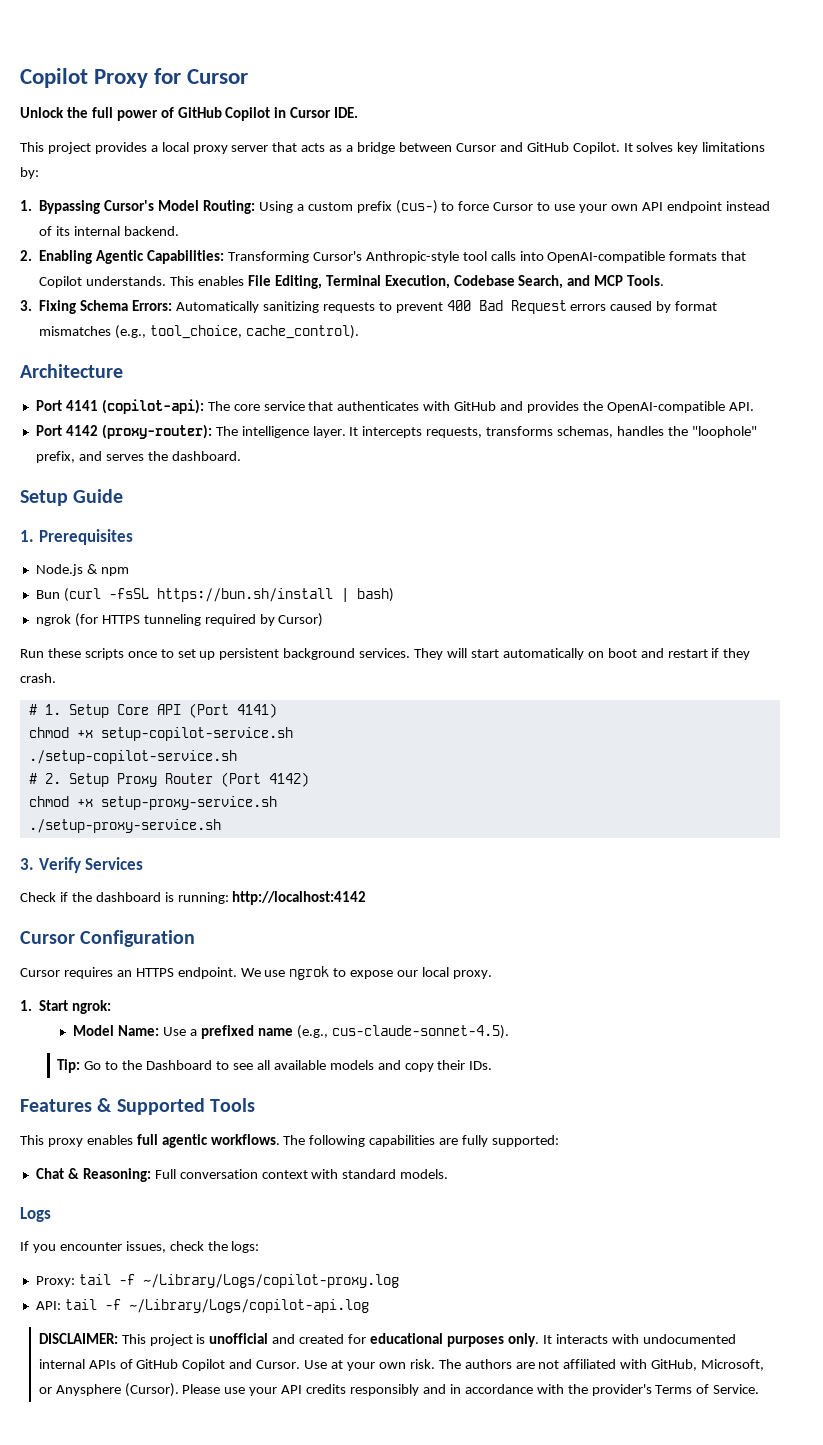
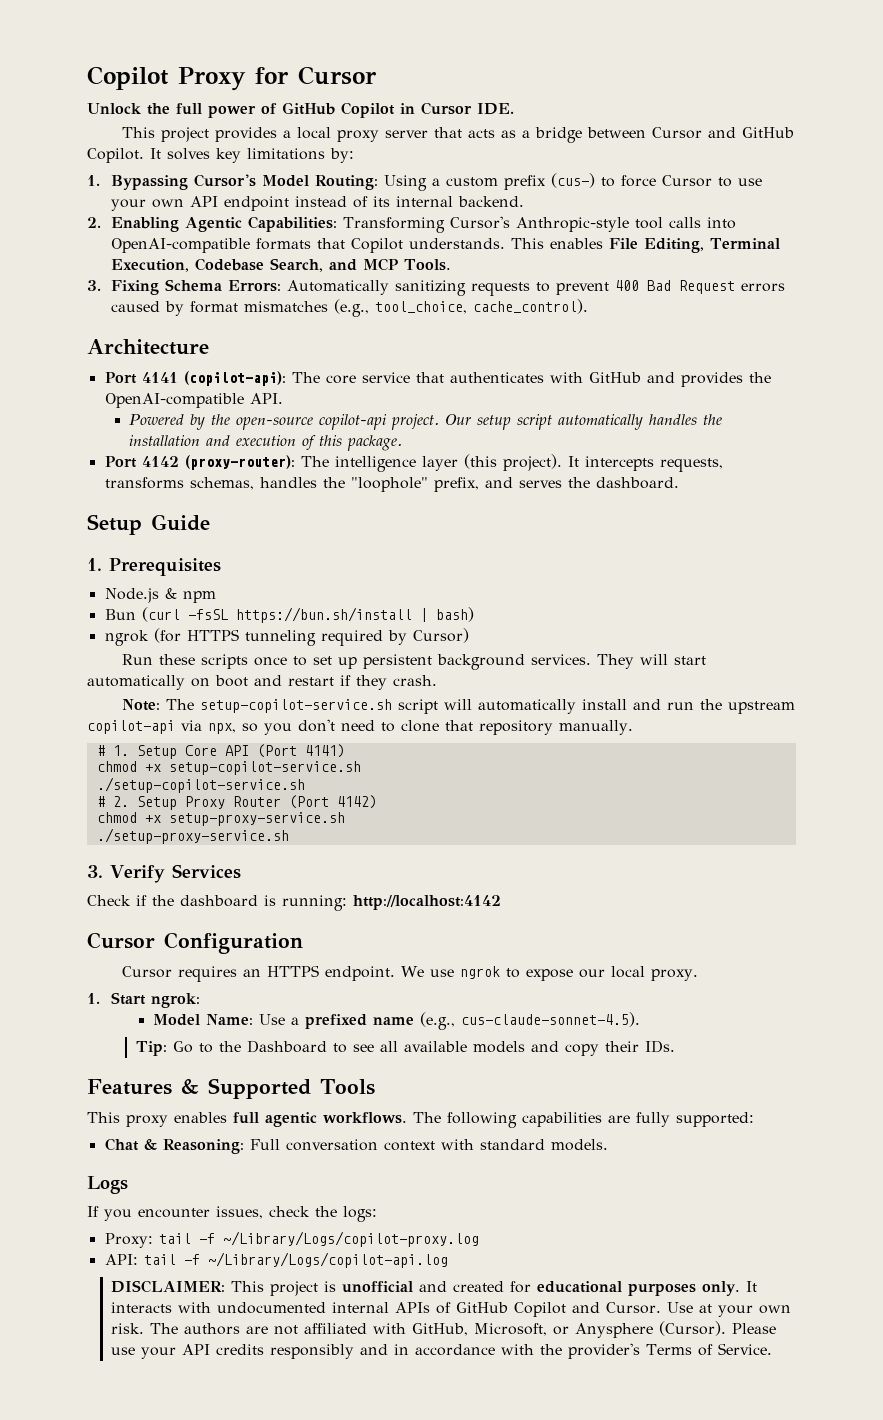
+ Powered by the open-source copilot-api project. Our setup script automatically handles the installation and execution of this package.
- Port 4142 (proxy-router): The intelligence layer.
+ Port 4142 (proxy-router): The intelligence layer (this project).
+ Note: The setup-copilot-service.sh script will automatically install and run the upstream copilot-api via npx, so you don't need to clone that repository manually.

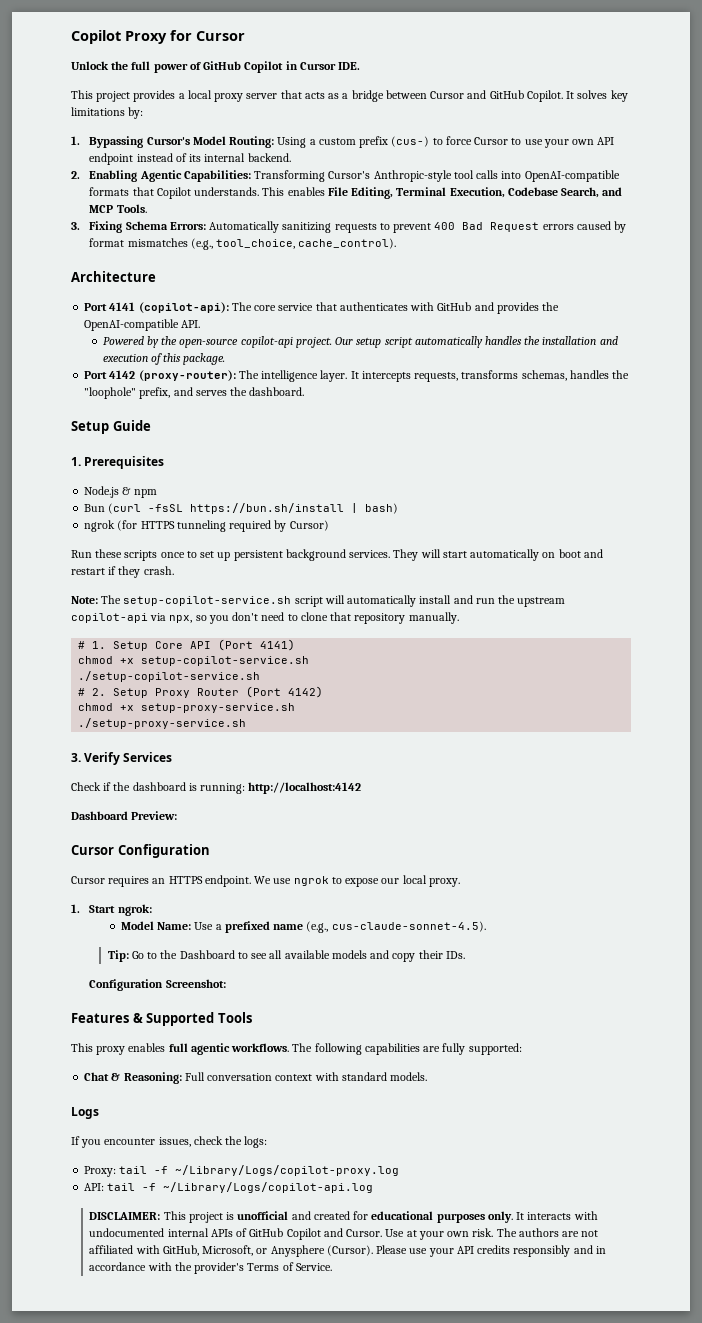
- Port 4142 (proxy-router): The intelligence layer (this project).
+ Port 4142 (proxy-router): The intelligence layer.
+ Dashboard Preview:
+ Configuration Screenshot:

